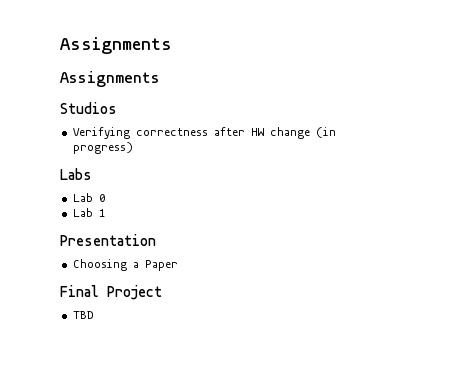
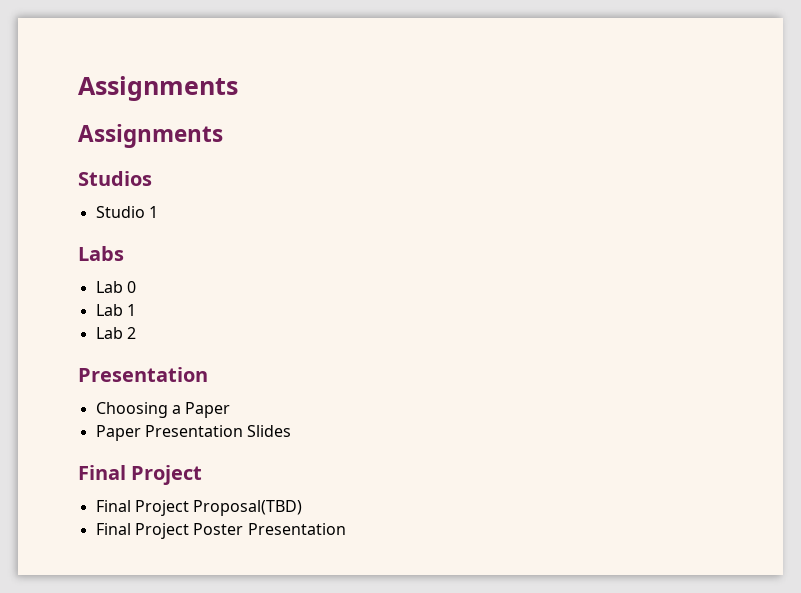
- Verifying correctness after HW change (in progress)
+ Studio 1
+ Lab 2
+ Paper Presentation Slides
- TBD
+ Final Project Proposal(TBD)
+ Final Project Poster Presentation

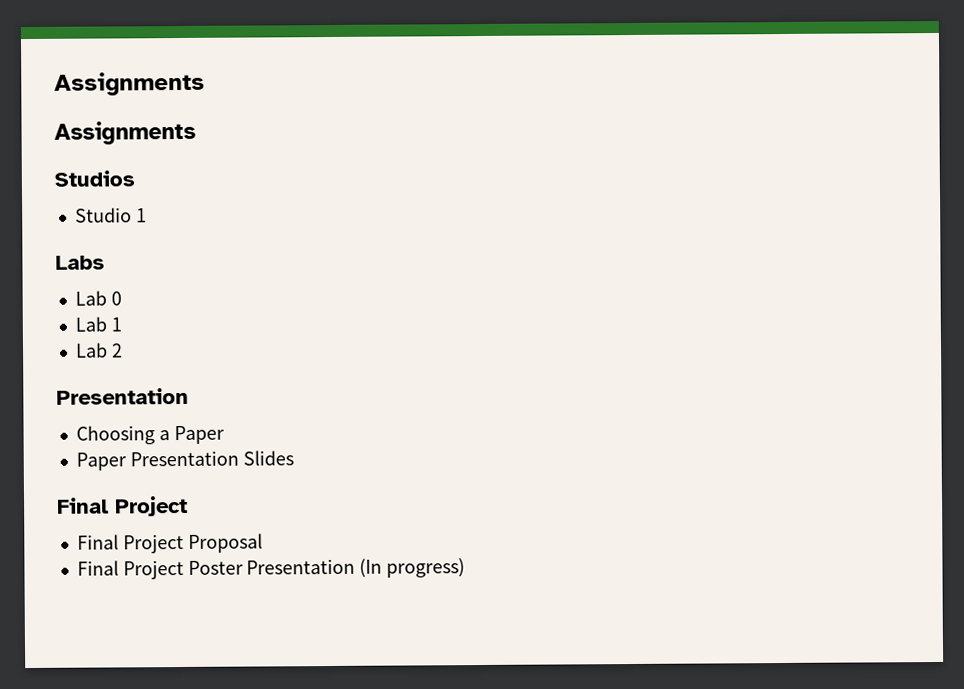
- Final Project Proposal(TBD)
+ Final Project Proposal
- Final Project Poster Presentation
+ Final Project Poster Presentation (In progress)

